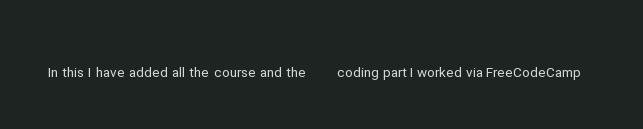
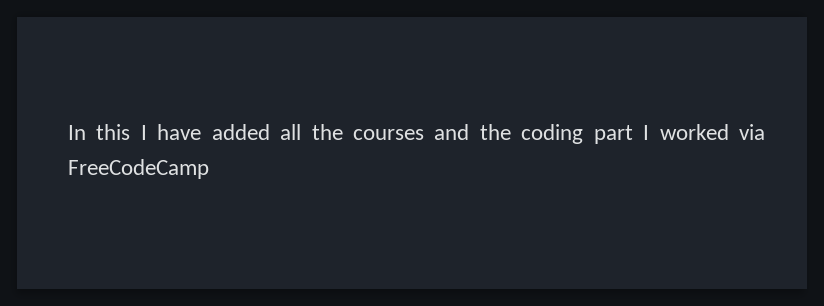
- In this I have added all the course and the coding part I worked via FreeCodeCamp
+ In this I have added all the courses and the coding part I worked via FreeCodeCamp

